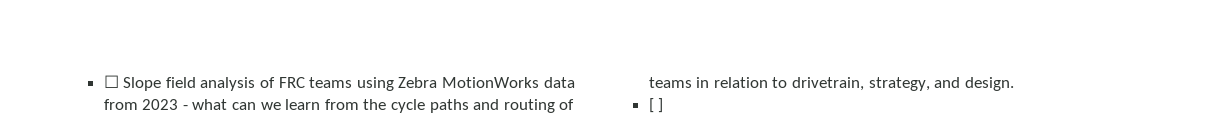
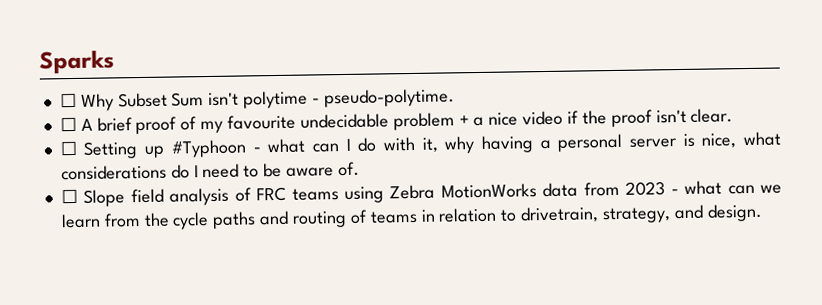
+ Sparks
+ ☐ Why Subset Sum isn't polytime - pseudo-polytime.
+ ☐ A brief proof of my favourite undecidable problem + a nice video if the proof isn't clear.
+ ☐ Setting up #Typhoon - what can I do with it, why having a personal server is nice, what considerations do I need to be aware of.
- [ ]

